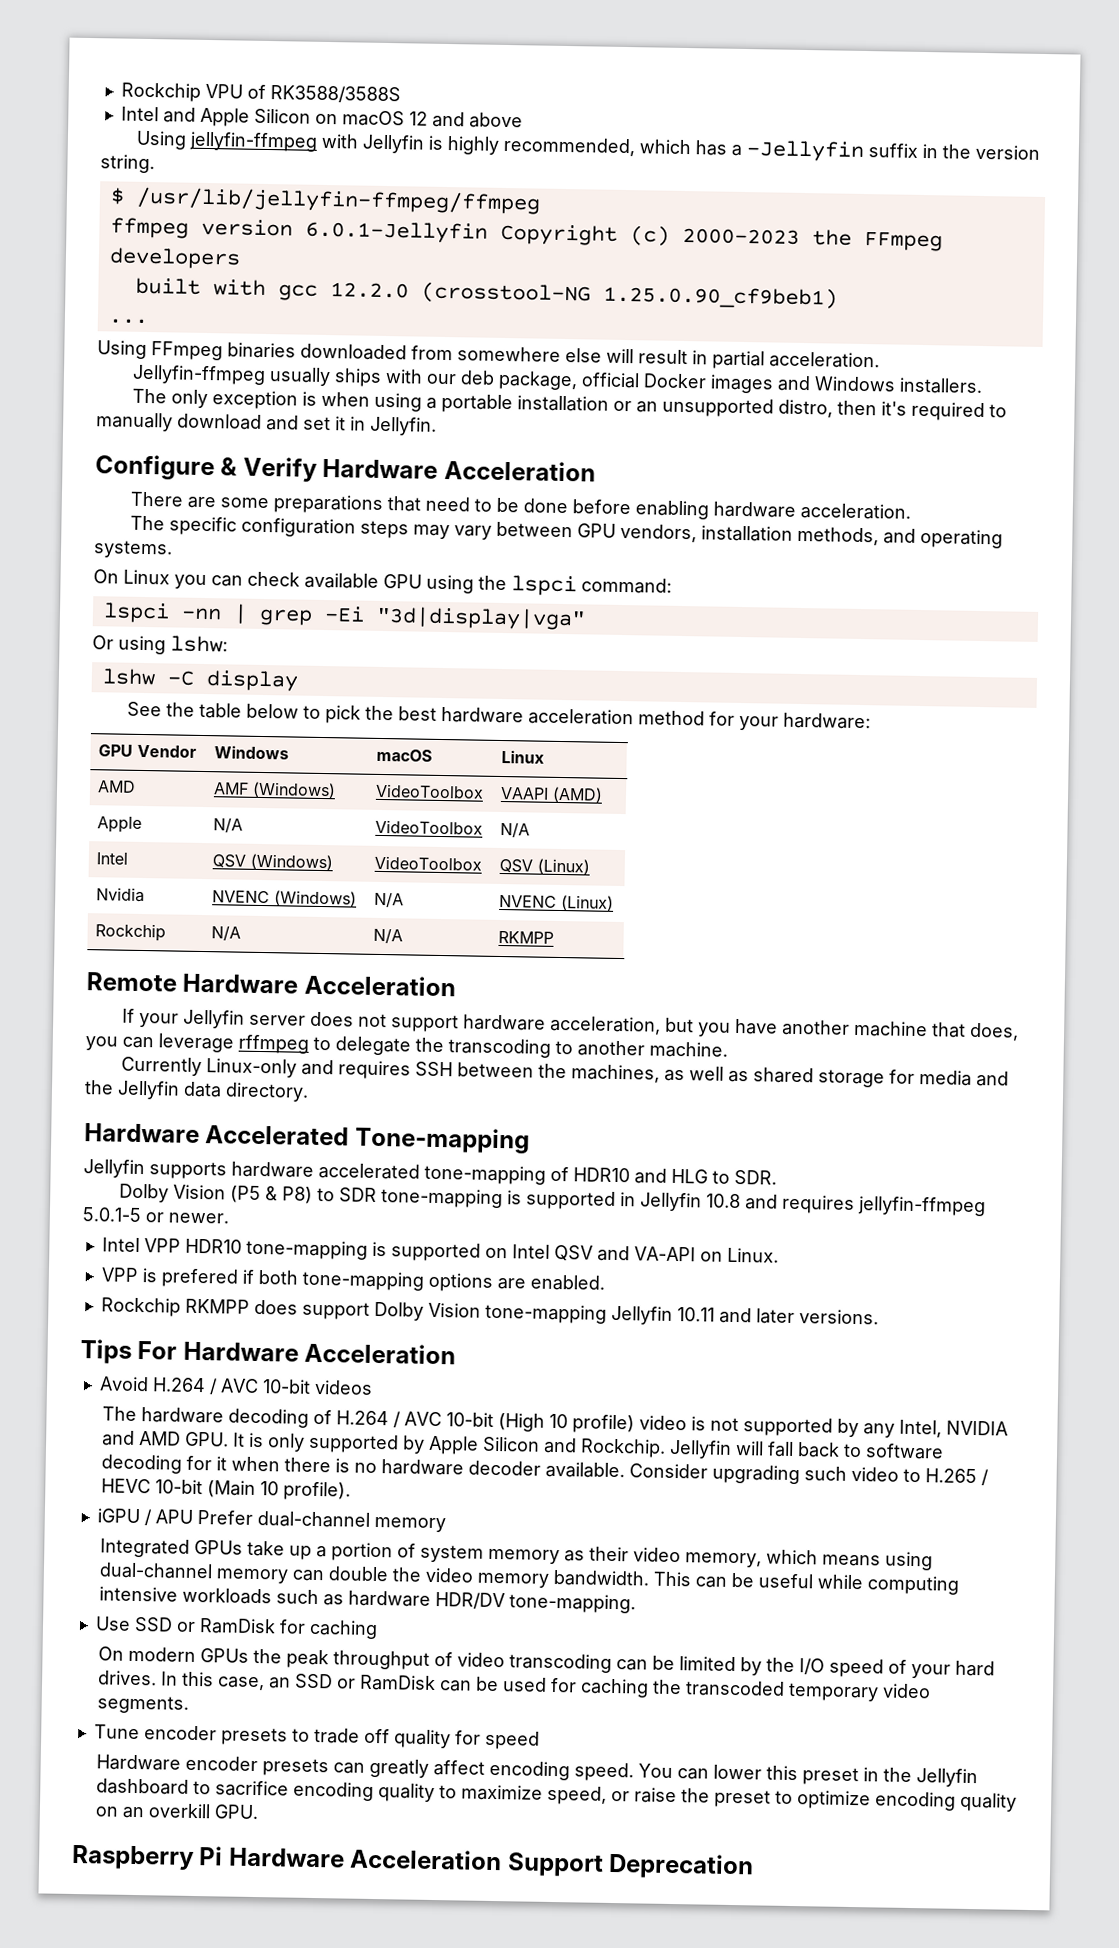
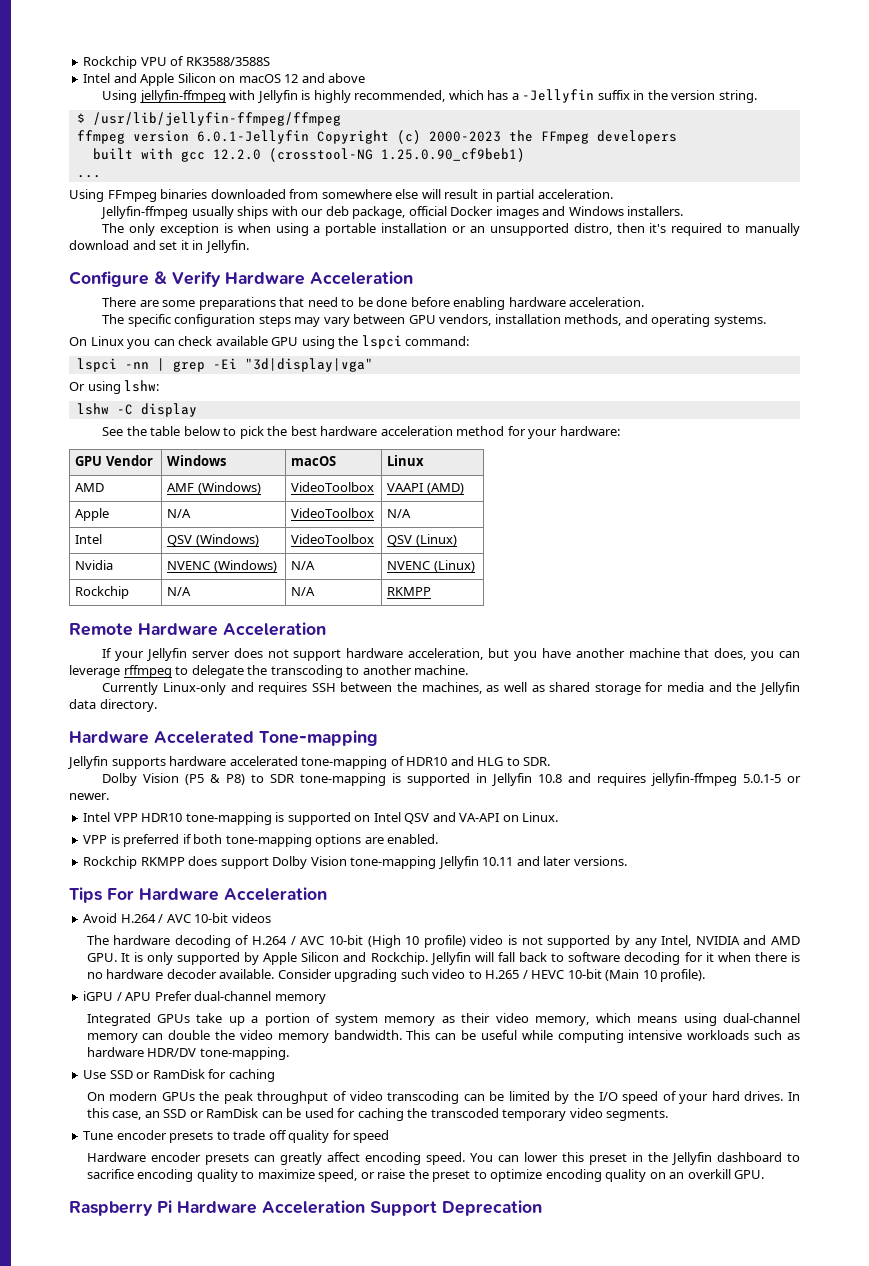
- VPP is prefered if both tone-mapping options are enabled.
+ VPP is preferred if both tone-mapping options are enabled.

